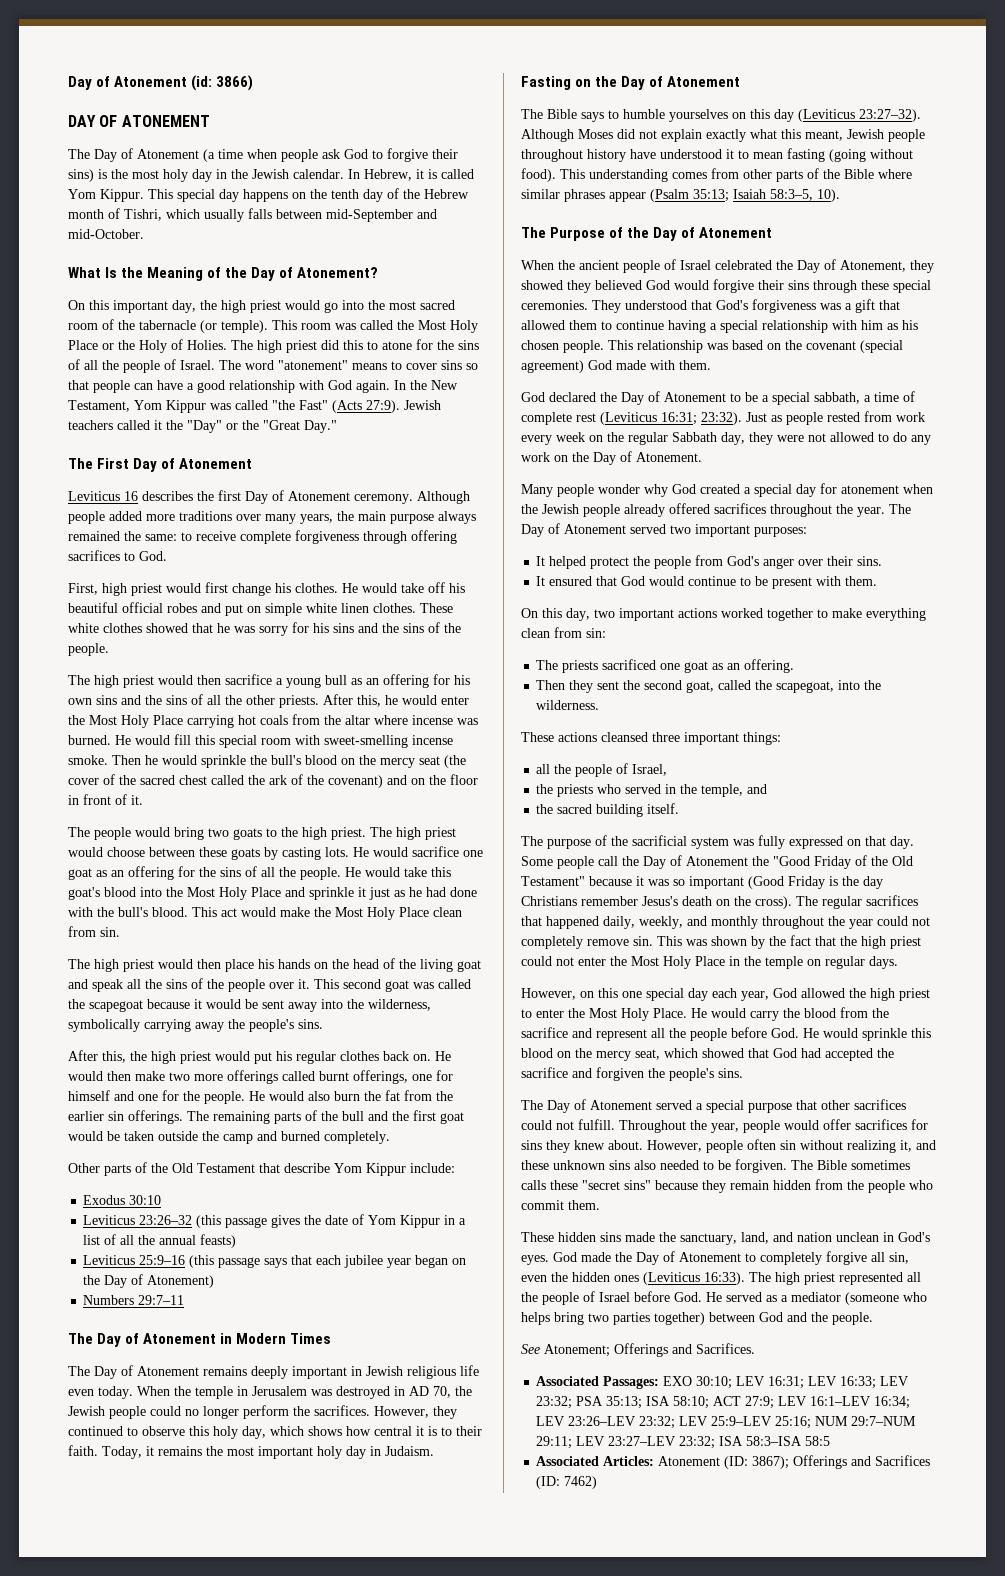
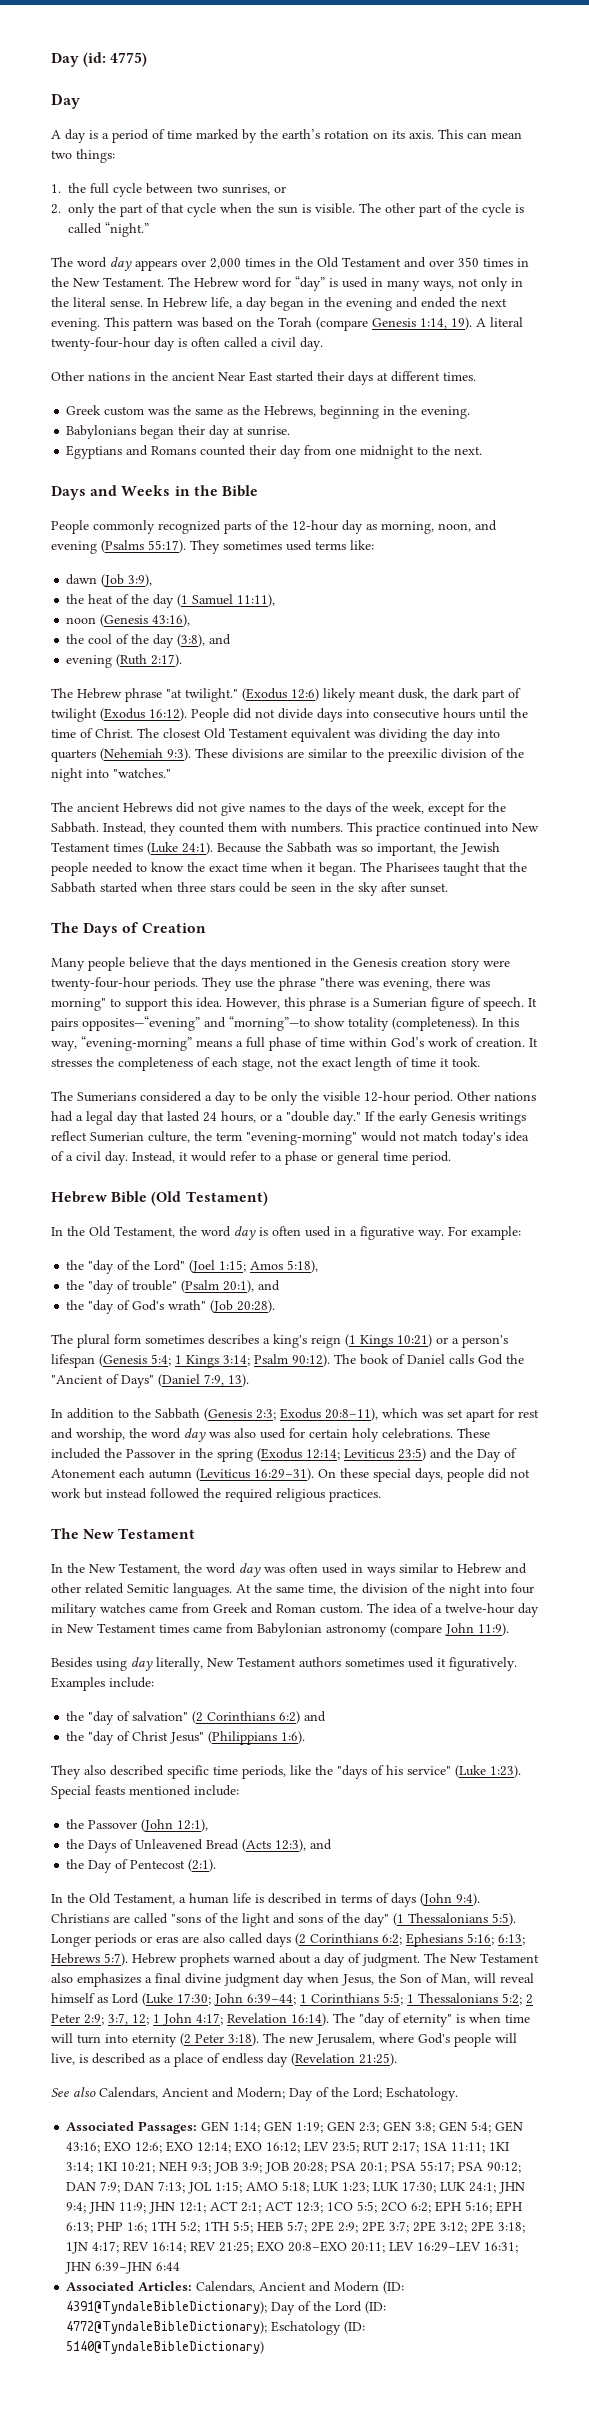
- Day of Atonement (id: 3866)
- DAY OF ATONEMENT
- The Day of Atonement (a time when people ask God to forgive their sins) is the most holy day in the Jewish calendar. In Hebrew, it is called Yom Kippur. This special day happens on the tenth day of the Hebrew month of Tishri, which usually falls between mid-September and mid-October.
- What Is the Meaning of the Day of Atonement?
- On this important day, the high priest would go into the most sacred room of the tabernacle (or temple). This room was called the Most Holy Place or the Holy of Holies. The high priest did this to atone for the sins of all the people of Israel. The word "atonement" means to cover sins so that people can have a good relationship with God again. In the New Testament, Yom Kippur was called "the Fast" (Acts 27:9). Jewish teachers called it the "Day" or the "Great Day."
- The First Day of Atonement
- Leviticus 16 describes the first Day of Atonement ceremony. Although people added more traditions over many years, the main purpose always remained the same: to receive complete forgiveness through offering sacrifices to God.
- First, high priest would first change his clothes. He would take off his beautiful official robes and put on simple white linen clothes. These white clothes showed that he was sorry for his sins and the sins of the people.
- The high priest would then sacrifice a young bull as an offering for his own sins and the sins of all the other priests. After this, he would enter the Most Holy Place carrying hot coals from the altar where incense was burned. He would fill this special room with sweet-smelling incense smoke. Then he would sprinkle the bull's blood on the mercy seat (the cover of the sacred chest called the ark of the covenant) and on the floor in front of it.
- The people would bring two goats to the high priest. The high priest would choose between these goats by casting lots. He would sacrifice one goat as an offering for the sins of all the people. He would take this goat's blood into the Most Holy Place and sprinkle it just as he had done with the bull's blood. This act would make the Most Holy Place clean from sin.
- The high priest would then place his hands on the head of the living goat and speak all the sins of the people over it. This second goat was called the scapegoat because it would be sent away into the wilderness, symbolically carrying away the people's sins.
- After this, the high priest would put his regular clothes back on. He would then make two more offerings called burnt offerings, one for himself and one for the people. He would also burn the fat from the earlier sin offerings. The remaining parts of the bull and the first goat would be taken outside the camp and burned completely.
- Other parts of the Old Testament that describe Yom Kippur include:
- Exodus 30:10
- Leviticus 23:26–32 (this passage gives the date of Yom Kippur in a list of all the annual feasts)
- Leviticus 25:9–16 (this passage says that each jubilee year began on the Day of Atonement)
- Numbers 29:7–11
- The Day of Atonement in Modern Times
- The Day of Atonement remains deeply important in Jewish religious life even today. When the temple in Jerusalem was destroyed in AD 70, the Jewish people could no longer perform the sacrifices. However, they continued to observe this holy day, which shows how central it is to their faith. Today, it remains the most important holy day in Judaism.
- Fasting on the Day of Atonement
- The Bible says to humble yourselves on this day (Leviticus 23:27–32). Although Moses did not explain exactly what this meant, Jewish people throughout history have understood it to mean fasting (going without food). This understanding comes from other parts of the Bible where similar phrases appear (Psalm 35:13; Isaiah 58:3–5, 10).
- The Purpose of the Day of Atonement
- When the ancient people of Israel celebrated the Day of Atonement, they showed they believed God would forgive their sins through these special ceremonies. They understood that God's forgiveness was a gift that allowed them to continue having a special relationship with him as his chosen people. This relationship was based on the covenant (special agreement) God made with them.
- God declared the Day of Atonement to be a special sabbath, a time of complete rest (Leviticus 16:31; 23:32). Just as people rested from work every week on the regular Sabbath day, they were not allowed to do any work on the Day of Atonement.
- Many people wonder why God created a special day for atonement when the Jewish people already offered sacrifices throughout the year. The Day of Atonement served two important purposes:
- It helped protect the people from God's anger over their sins.
- It ensured that God would continue to be present with them.
- On this day, two important actions worked together to make everything clean from sin:
- The priests sacrificed one goat as an offering.
- Then they sent the second goat, called the scapegoat, into the wilderness.
- These actions cleansed three important things:
- all the people of Israel,
- the priests who served in the temple, and
- the sacred building itself.
- The purpose of the sacrificial system was fully expressed on that day. Some people call the Day of Atonement the "Good Friday of the Old Testament" because it was so important (Good Friday is the day Christians remember Jesus's death on the cross). The regular sacrifices that happened daily, weekly, and monthly throughout the year could not completely remove sin. This was shown by the fact that the high priest could not enter the Most Holy Place in the temple on regular days.
- However, on this one special day each year, God allowed the high priest to enter the Most Holy Place. He would carry the blood from the sacrifice and represent all the people before God. He would sprinkle this blood on the mercy seat, which showed that God had accepted the sacrifice and forgiven the people's sins.
- The Day of Atonement served a special purpose that other sacrifices could not fulfill. Throughout the year, people would offer sacrifices for sins they knew about. However, people often sin without realizing it, and these unknown sins also needed to be forgiven. The Bible sometimes calls these "secret sins" because they remain hidden from the people who commit them.
- These hidden sins made the sanctuary, land, and nation unclean in God's eyes. God made the Day of Atonement to completely forgive all sin, even the hidden ones (Leviticus 16:33). The high priest represented all the people of Israel before God. He served as a mediator (someone who helps bring two parties together) between God and the people.
- See Atonement; Offerings and Sacrifices.
- Associated Passages: EXO 30:10; LEV 16:31; LEV 16:33; LEV 23:32; PSA 35:13; ISA 58:10; ACT 27:9; LEV 16:1–LEV 16:34; LEV 23:26–LEV 23:32; LEV 25:9–LEV 25:16; NUM 29:7–NUM 29:11; LEV 23:27–LEV 23:32; ISA 58:3–ISA 58:5
- Associated Articles: Atonement (ID: 3867); Offerings and Sacrifices (ID: 7462)
+ Day (id: 4775)
+ Day
+ A day is a period of time marked by the earth’s rotation on its axis. This can mean two things:
+ 1. the full cycle between two sunrises, or
+ 2. only the part of that cycle when the sun is visible. The other part of the cycle is called “night.”
+ The word day appears over 2,000 times in the Old Testament and over 350 times in the New Testament. The Hebrew word for “day” is used in many ways, not only in the literal sense. In Hebrew life, a day began in the evening and ended the next evening. This pattern was based on the Torah (compare Genesis 1:14, 19). A literal twenty-four-hour day is often called a civil day.
+ Other nations in the ancient Near East started their days at different times.
+ Greek custom was the same as the Hebrews, beginning in the evening.
+ Babylonians began their day at sunrise.
+ Egyptians and Romans counted their day from one midnight to the next.
+ Days and Weeks in the Bible
+ People commonly recognized parts of the 12-hour day as morning, noon, and evening (Psalms 55:17). They sometimes used terms like:
+ dawn (Job 3:9),
+ the heat of the day (1 Samuel 11:11),
+ noon (Genesis 43:16),
+ the cool of the day (3:8), and
+ evening (Ruth 2:17).
+ The Hebrew phrase "at twilight." (Exodus 12:6) likely meant dusk, the dark part of twilight (Exodus 16:12). People did not divide days into consecutive hours until the time of Christ. The closest Old Testament equivalent was dividing the day into quarters (Nehemiah 9:3). These divisions are similar to the preexilic division of the night into "watches."
+ The ancient Hebrews did not give names to the days of the week, except for the Sabbath. Instead, they counted them with numbers. This practice continued into New Testament times (Luke 24:1). Because the Sabbath was so important, the Jewish people needed to know the exact time when it began. The Pharisees taught that the Sabbath started when three stars could be seen in the sky after sunset.
+ The Days of Creation
+ Many people believe that the days mentioned in the Genesis creation story were twenty-four-hour periods. They use the phrase "there was evening, there was morning" to support this idea. However, this phrase is a Sumerian figure of speech. It pairs opposites—“evening” and “morning”—to show totality (completeness). In this way, “evening-morning” means a full phase of time within God’s work of creation. It stresses the completeness of each stage, not the exact length of time it took.
+ The Sumerians considered a day to be only the visible 12-hour period. Other nations had a legal day that lasted 24 hours, or a "double day." If the early Genesis writings reflect Sumerian culture, the term "evening-morning" would not match today's idea of a civil day. Instead, it would refer to a phase or general time period.
+ Hebrew Bible (Old Testament)
+ In the Old Testament, the word day is often used in a figurative way. For example:
+ the "day of the Lord" (Joel 1:15; Amos 5:18),
+ the "day of trouble" (Psalm 20:1), and
+ the "day of God's wrath" (Job 20:28).
+ The plural form sometimes describes a king's reign (1 Kings 10:21) or a person's lifespan (Genesis 5:4; 1 Kings 3:14; Psalm 90:12). The book of Daniel calls God the "Ancient of Days" (Daniel 7:9, 13).
+ In addition to the Sabbath (Genesis 2:3; Exodus 20:8–11), which was set apart for rest and worship, the word day was also used for certain holy celebrations. These included the Passover in the spring (Exodus 12:14; Leviticus 23:5) and the Day of Atonement each autumn (Leviticus 16:29–31). On these special days, people did not work but instead followed the required religious practices.
+ The New Testament
+ In the New Testament, the word day was often used in ways similar to Hebrew and other related Semitic languages. At the same time, the division of the night into four military watches came from Greek and Roman custom. The idea of a twelve-hour day in New Testament times came from Babylonian astronomy (compare John 11:9).
+ Besides using day literally, New Testament authors sometimes used it figuratively. Examples include:
+ the "day of salvation" (2 Corinthians 6:2) and
+ the "day of Christ Jesus" (Philippians 1:6).
+ They also described specific time periods, like the "days of his service" (Luke 1:23). Special feasts mentioned include:
+ the Passover (John 12:1),
+ the Days of Unleavened Bread (Acts 12:3), and
+ the Day of Pentecost (2:1).
+ In the Old Testament, a human life is described in terms of days (John 9:4). Christians are called "sons of the light and sons of the day" (1 Thessalonians 5:5). Longer periods or eras are also called days (2 Corinthians 6:2; Ephesians 5:16; 6:13; Hebrews 5:7). Hebrew prophets warned about a day of judgment. The New Testament also emphasizes a final divine judgment day when Jesus, the Son of Man, will reveal himself as Lord (Luke 17:30; John 6:39–44; 1 Corinthians 5:5; 1 Thessalonians 5:2; 2 Peter 2:9; 3:7, 12; 1 John 4:17; Revelation 16:14). The "day of eternity" is when time will turn into eternity (2 Peter 3:18). The new Jerusalem, where God's people will live, is described as a place of endless day (Revelation 21:25).
+ See also Calendars, Ancient and Modern; Day of the Lord; Eschatology.
+ Associated Passages: GEN 1:14; GEN 1:19; GEN 2:3; GEN 3:8; GEN 5:4; GEN 43:16; EXO 12:6; EXO 12:14; EXO 16:12; LEV 23:5; RUT 2:17; 1SA 11:11; 1KI 3:14; 1KI 10:21; NEH 9:3; JOB 3:9; JOB 20:28; PSA 20:1; PSA 55:17; PSA 90:12; DAN 7:9; DAN 7:13; JOL 1:15; AMO 5:18; LUK 1:23; LUK 17:30; LUK 24:1; JHN 9:4; JHN 11:9; JHN 12:1; ACT 2:1; ACT 12:3; 1CO 5:5; 2CO 6:2; EPH 5:16; EPH 6:13; PHP 1:6; 1TH 5:2; 1TH 5:5; HEB 5:7; 2PE 2:9; 2PE 3:7; 2PE 3:12; 2PE 3:18; 1JN 4:17; REV 16:14; REV 21:25; EXO 20:8–EXO 20:11; LEV 16:29–LEV 16:31; JHN 6:39–JHN 6:44
+ Associated Articles: Calendars, Ancient and Modern (ID: 4391@TyndaleBibleDictionary); Day of the Lord (ID: 4772@TyndaleBibleDictionary); Eschatology (ID: 5140@TyndaleBibleDictionary)

